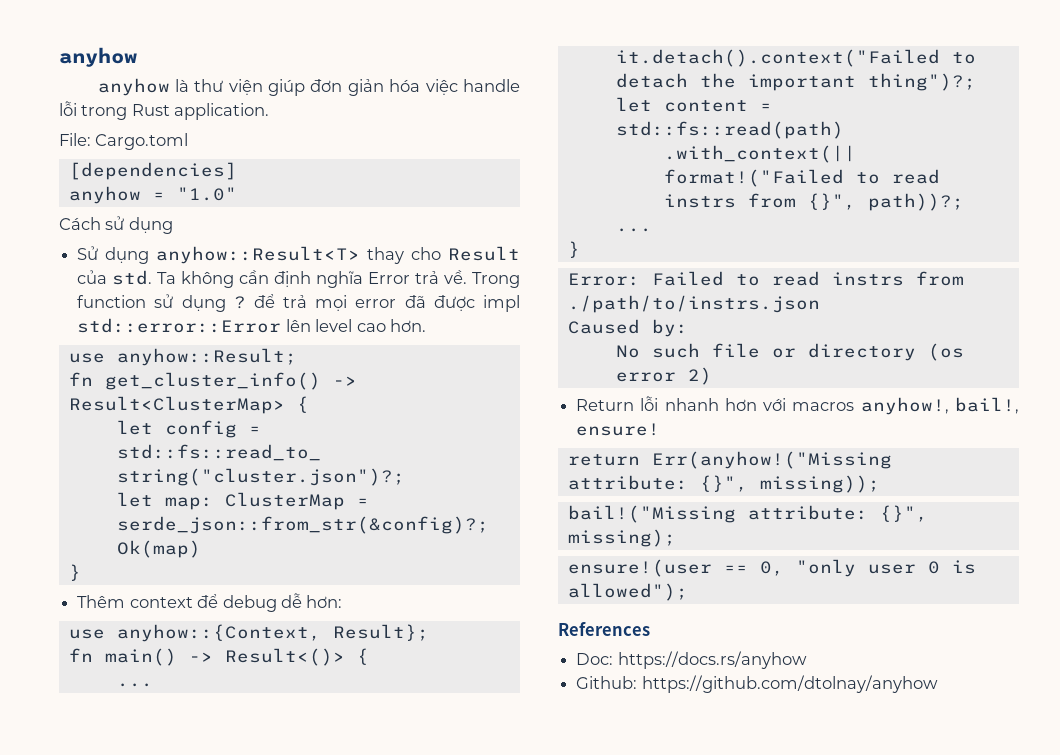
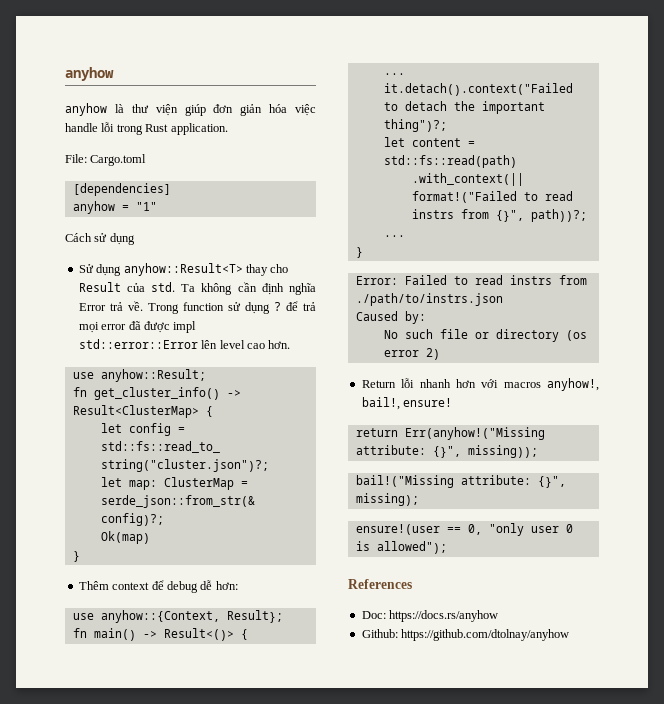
- anyhow = "1.0"
+ anyhow = "1"

